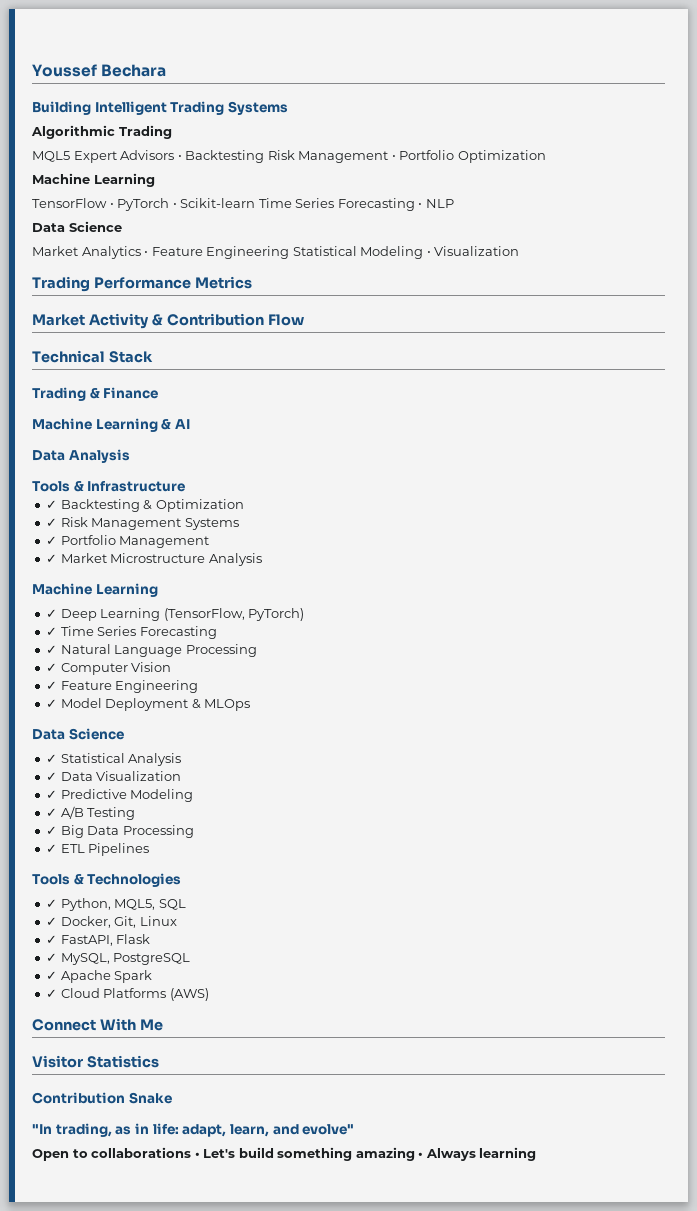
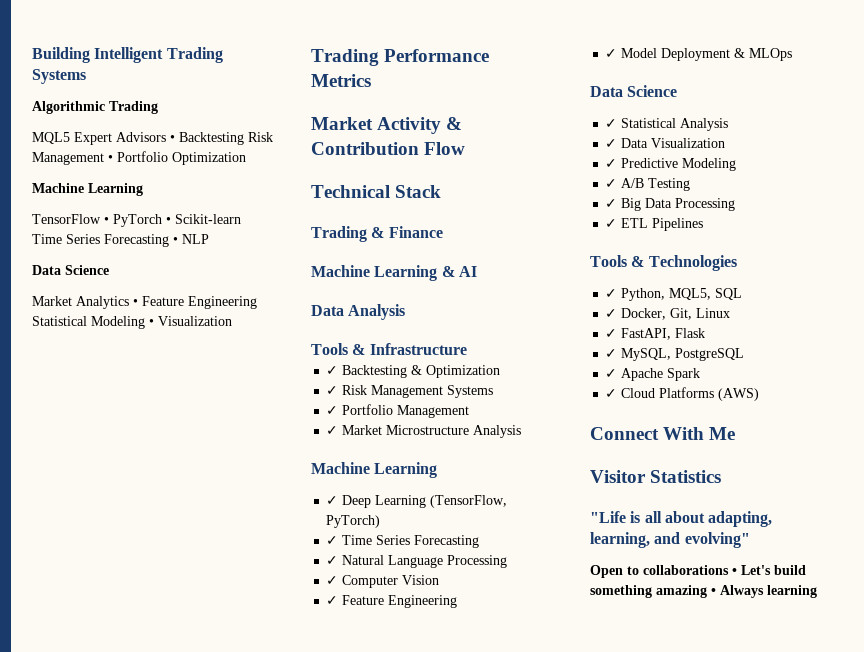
- Youssef Bechara
- Contribution Snake
- "In trading, as in life: adapt, learn, and evolve"
+ "Life is all about adapting, learning, and evolving"

